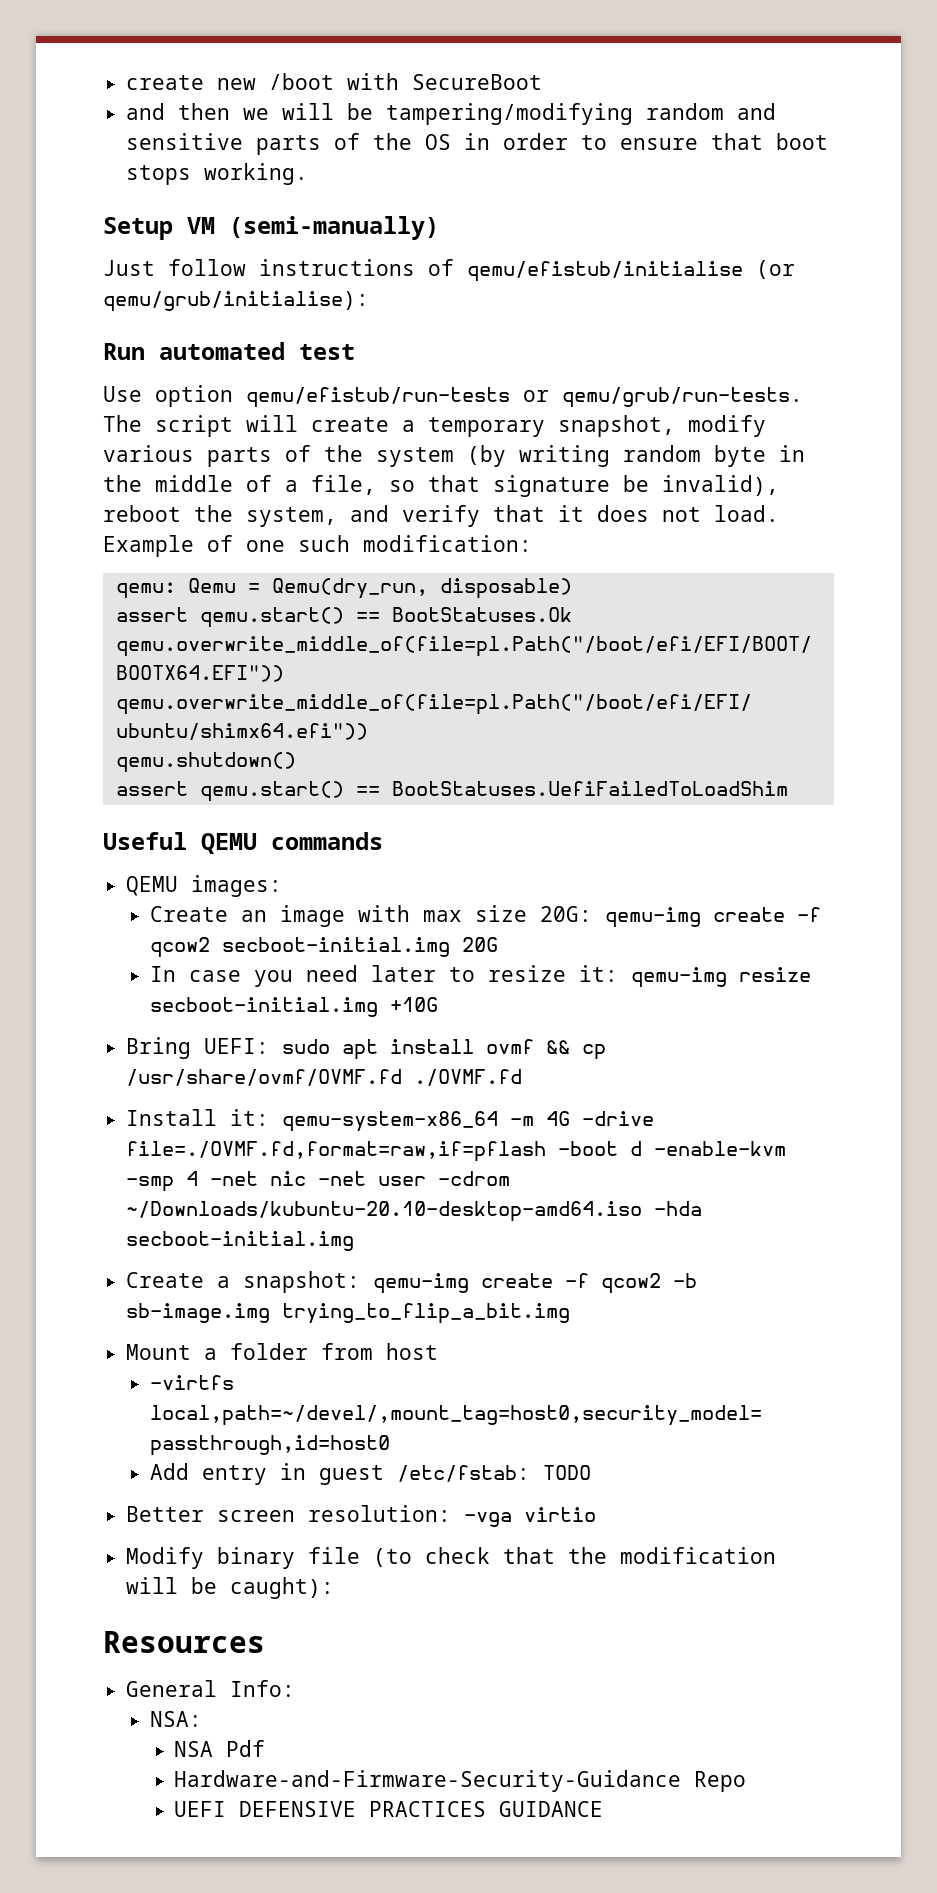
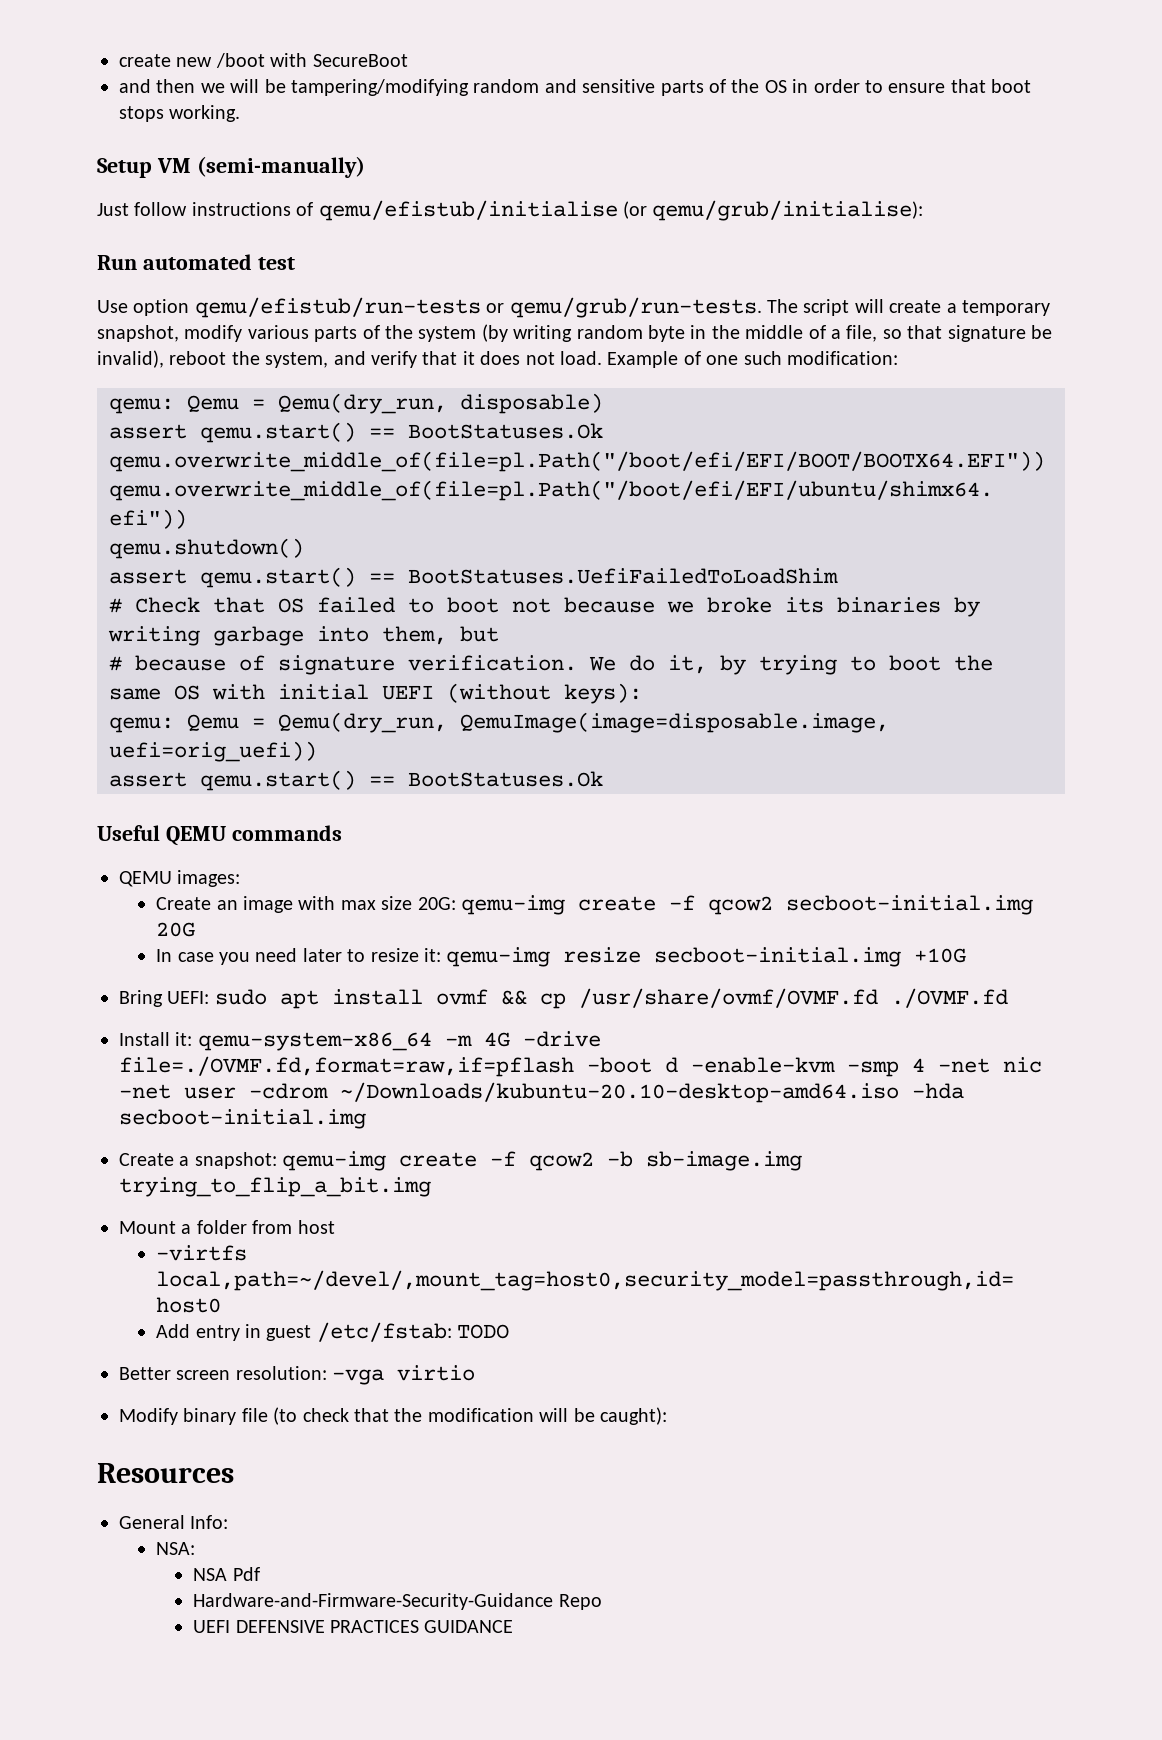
+ # Check that OS failed to boot not because we broke its binaries by writing garbage into them, but
+ # because of signature verification. We do it, by trying to boot the same OS with initial UEFI (without keys):
+ qemu: Qemu = Qemu(dry_run, QemuImage(image=disposable.image, uefi=orig_uefi))
+ assert qemu.start() == BootStatuses.Ok

